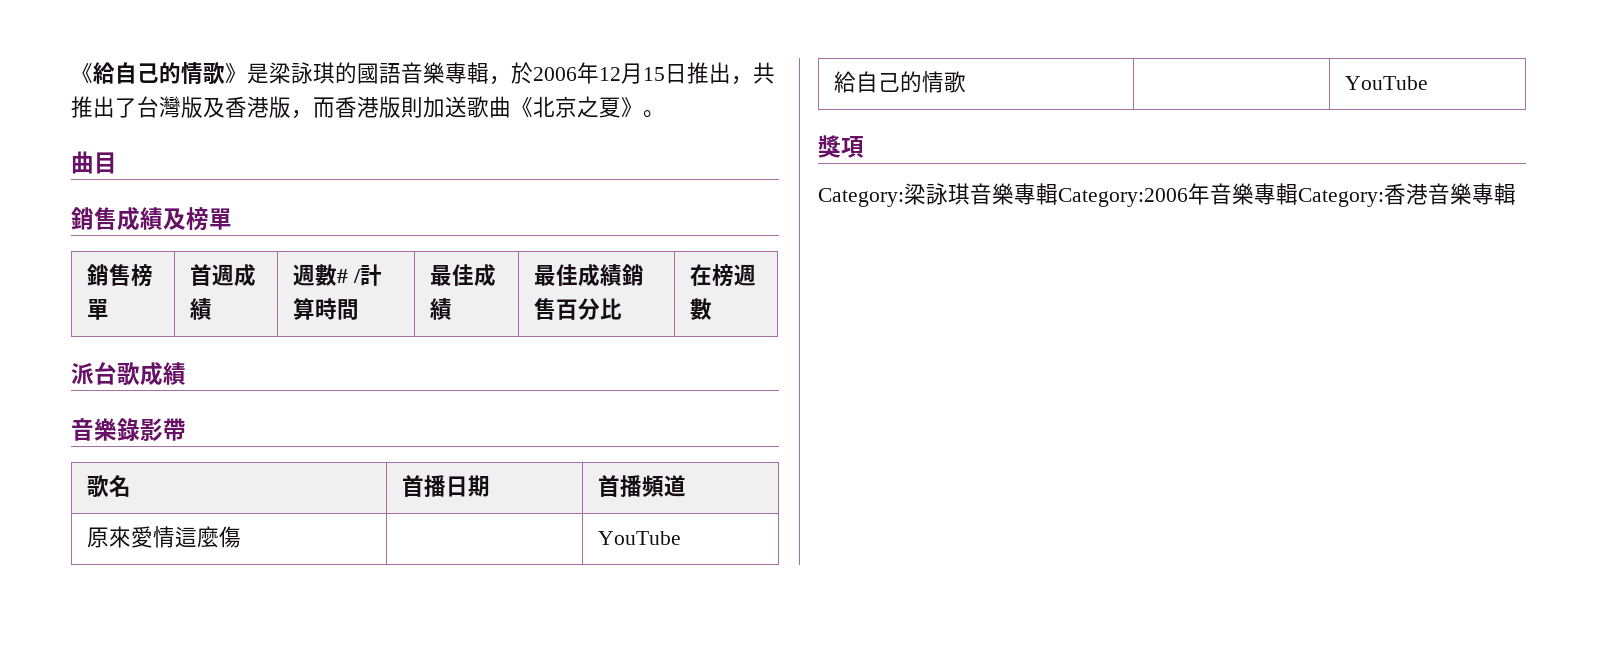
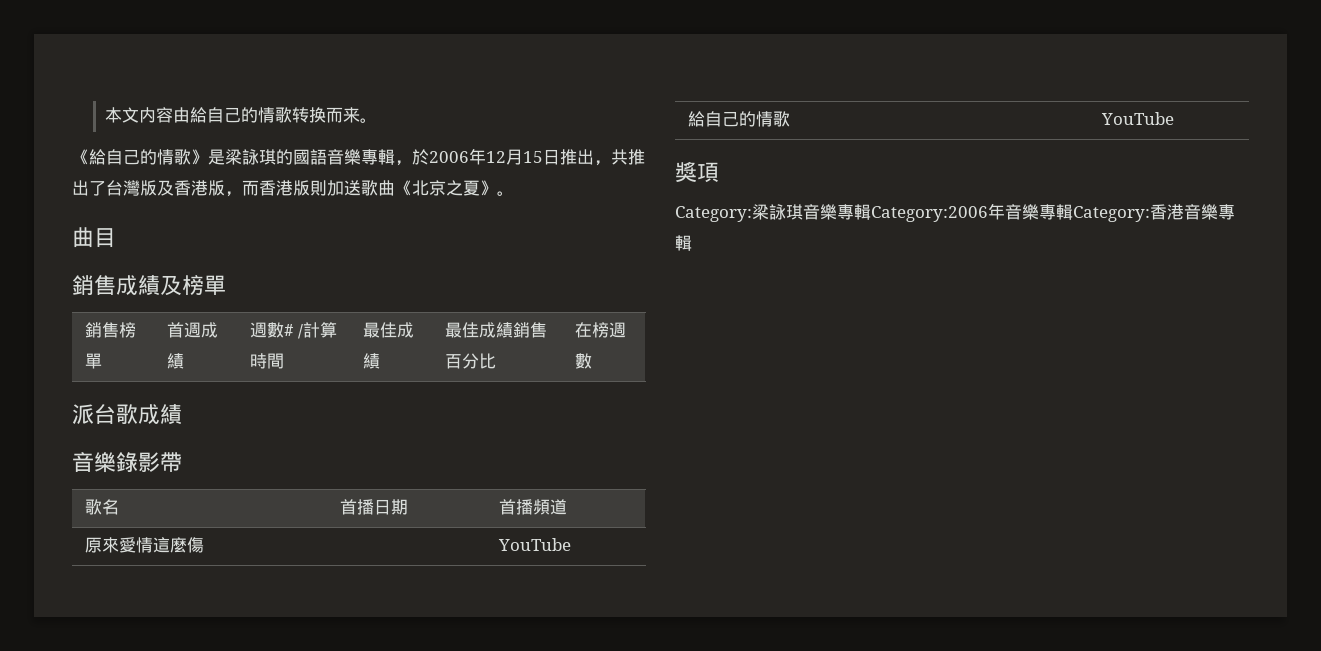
+ 本文内容由給自己的情歌转换而来。

